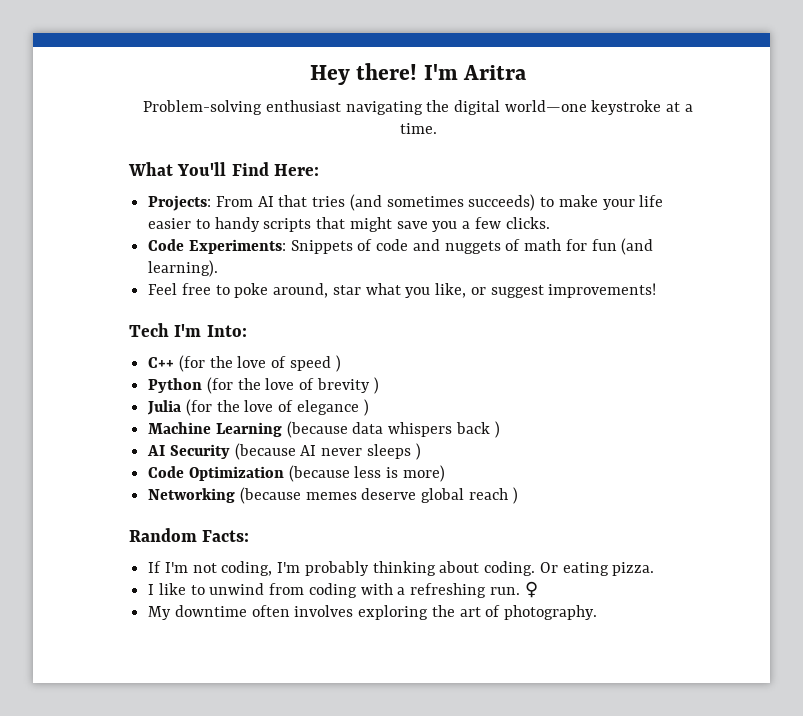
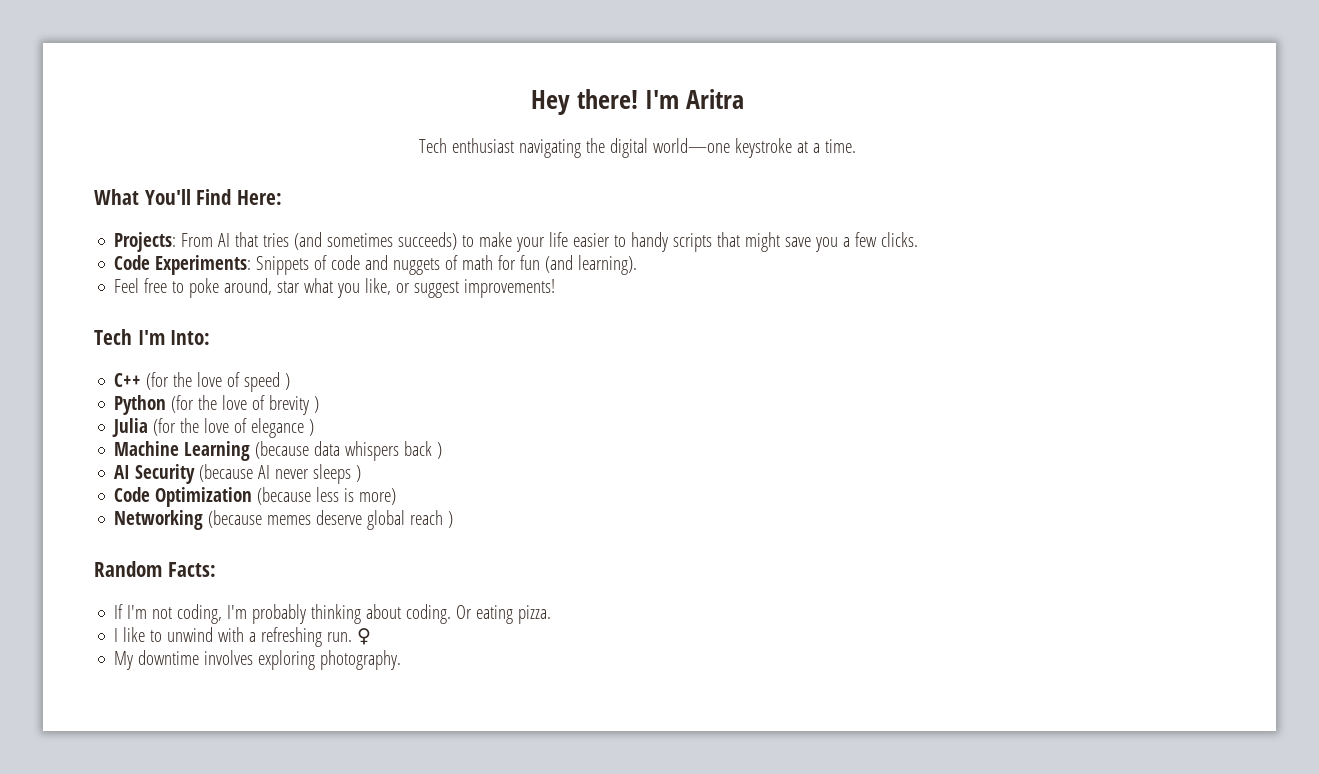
- Problem-solving enthusiast navigating the digital world—one keystroke at a time.
+ Tech enthusiast navigating the digital world—one keystroke at a time.
- I like to unwind from coding with a refreshing run.
+ I like to unwind with a refreshing run.
- My downtime often involves exploring the art of photography.
+ My downtime involves exploring photography.

